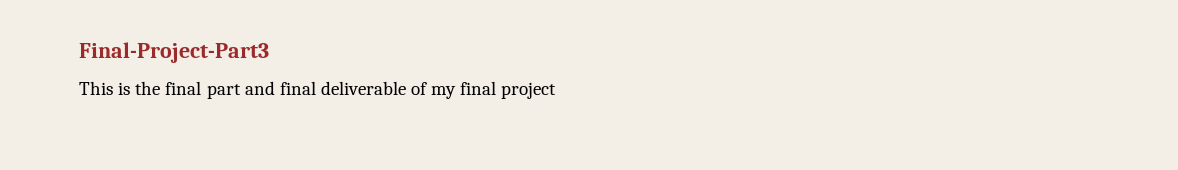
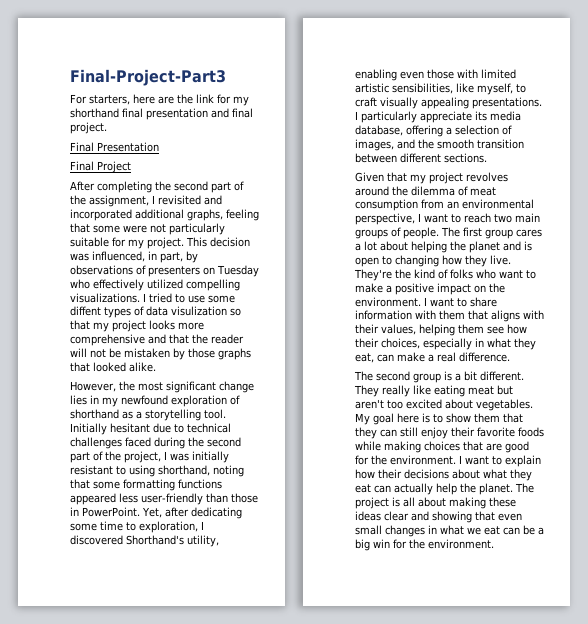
- This is the final part and final deliverable of my final project
+ For starters, here are the link for my shorthand final presentation and final project.
+ Final Presentation
+ Final Project
+ After completing the second part of the assignment, I revisited and incorporated additional graphs, feeling that some were not particularly suitable for my project. This decision was influenced, in part, by observations of presenters on Tuesday who effectively utilized compelling visualizations. I tried to use some diffent types of data visulization so that my project looks more comprehensive and that the reader will not be mistaken by those graphs that looked alike.
+ However, the most significant change lies in my newfound exploration of shorthand as a storytelling tool. Initially hesitant due to technical challenges faced during the second part of the project, I was initially resistant to using shorthand, noting that some formatting functions appeared less user-friendly than those in PowerPoint. Yet, after dedicating some time to exploration, I discovered Shorthand's utility, enabling even those with limited artistic sensibilities, like myself, to craft visually appealing presentations. I particularly appreciate its media database, offering a selection of images, and the smooth transition between different sections.
+ Given that my project revolves around the dilemma of meat consumption from an environmental perspective, I want to reach two main groups of people. The first group cares a lot about helping the planet and is open to changing how they live. They're the kind of folks who want to make a positive impact on the environment. I want to share information with them that aligns with their values, helping them see how their choices, especially in what they eat, can make a real difference.
+ The second group is a bit different. They really like eating meat but aren't too excited about vegetables. My goal here is to show them that they can still enjoy their favorite foods while making choices that are good for the environment. I want to explain how their decisions about what they eat can actually help the planet. The project is all about making these ideas clear and showing that even small changes in what we eat can be a big win for the environment.

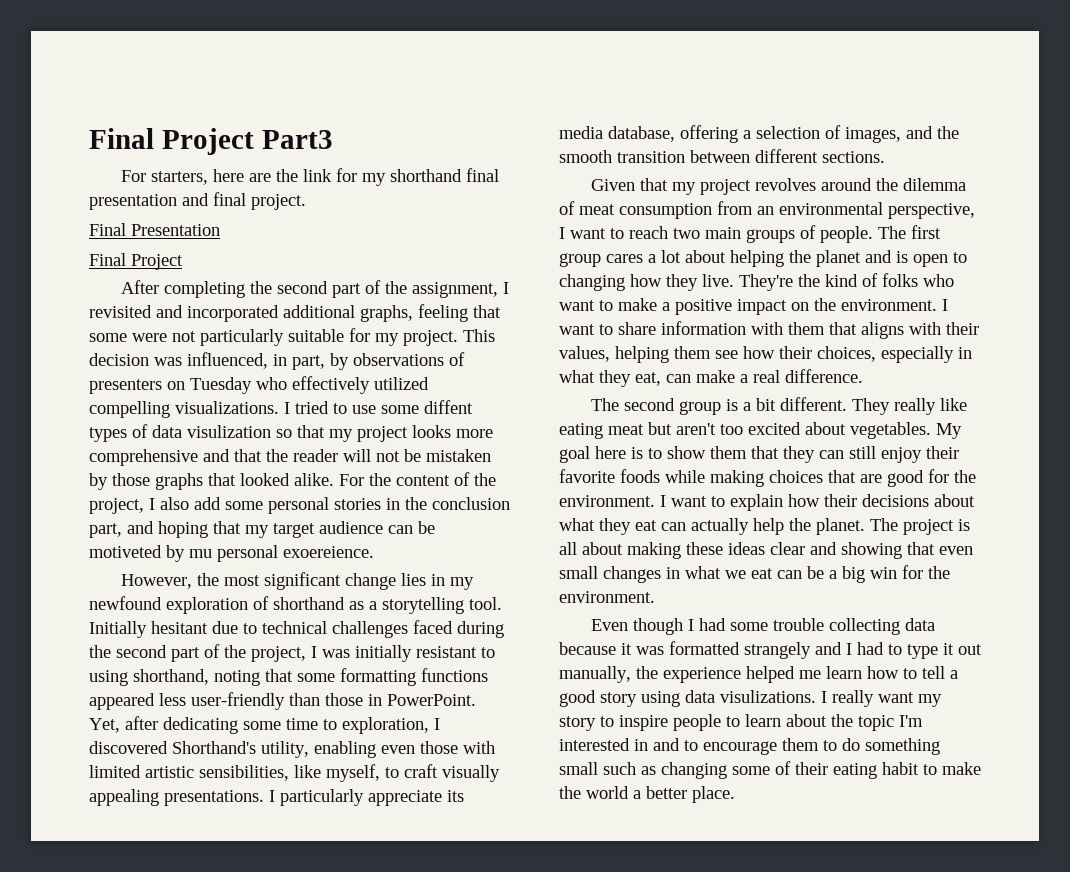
- Final-Project-Part3
+ Final Project Part3
+ For the content of the project, I also add some personal stories in the conclusion part, and hoping that my target audience can be motiveted by mu personal exoereience.
+ Even though I had some trouble collecting data because it was formatted strangely and I had to type it out manually, the experience helped me learn how to tell a good story using data visulizations. I really want my story to inspire people to learn about the topic I'm interested in and to encourage them to do something small such as changing some of their eating habit to make the world a better place.

